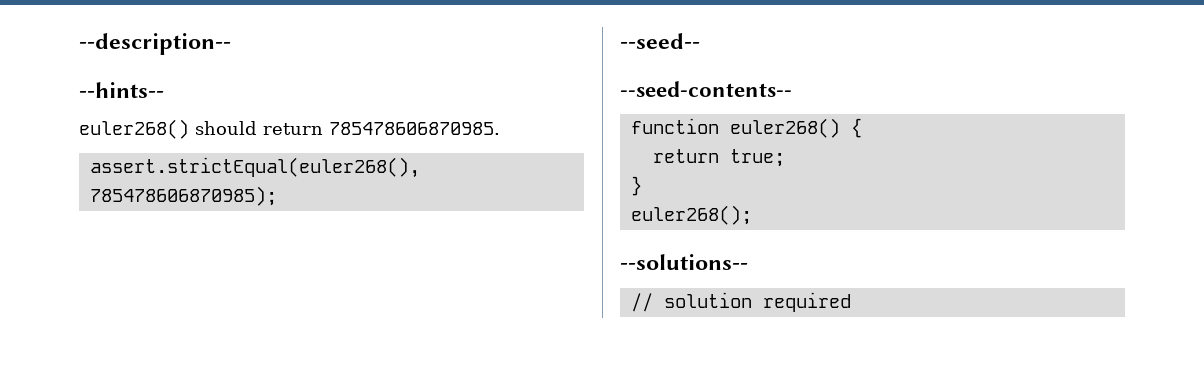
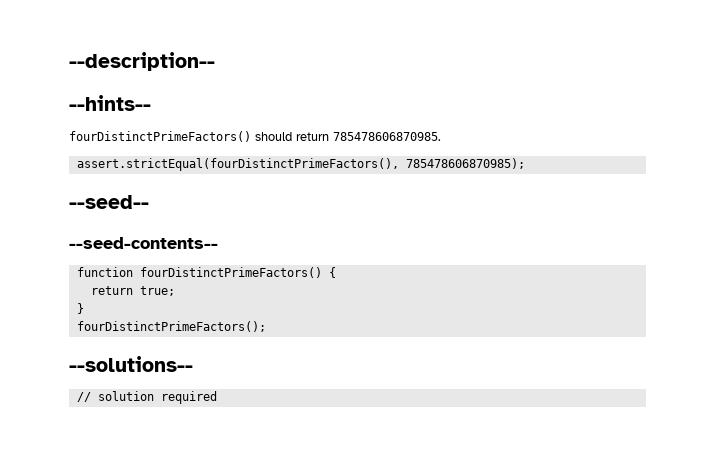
- euler268() should return 785478606870985.
+ fourDistinctPrimeFactors() should return 785478606870985.
- assert.strictEqual(euler268(), 785478606870985);
+ assert.strictEqual(fourDistinctPrimeFactors(), 785478606870985);
- function euler268() {
+ function fourDistinctPrimeFactors() {
- euler268();
+ fourDistinctPrimeFactors();

